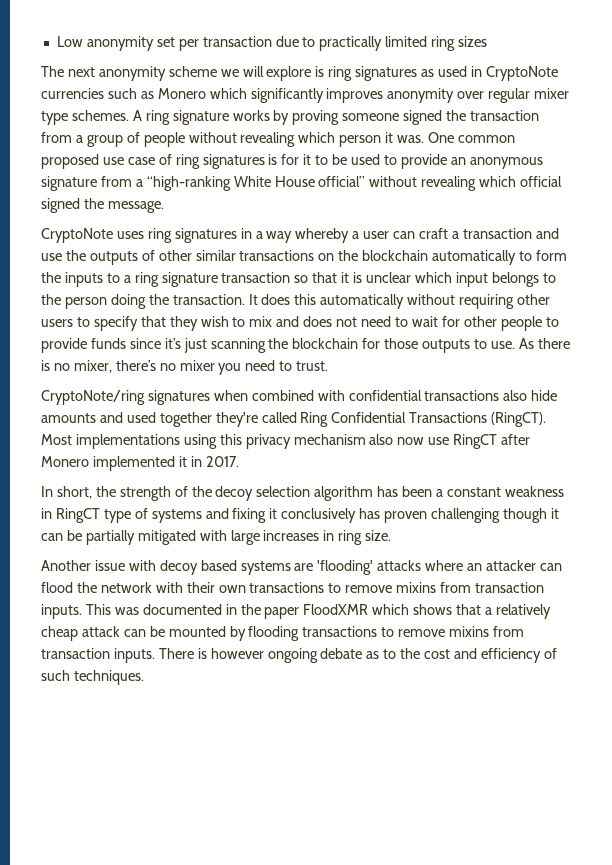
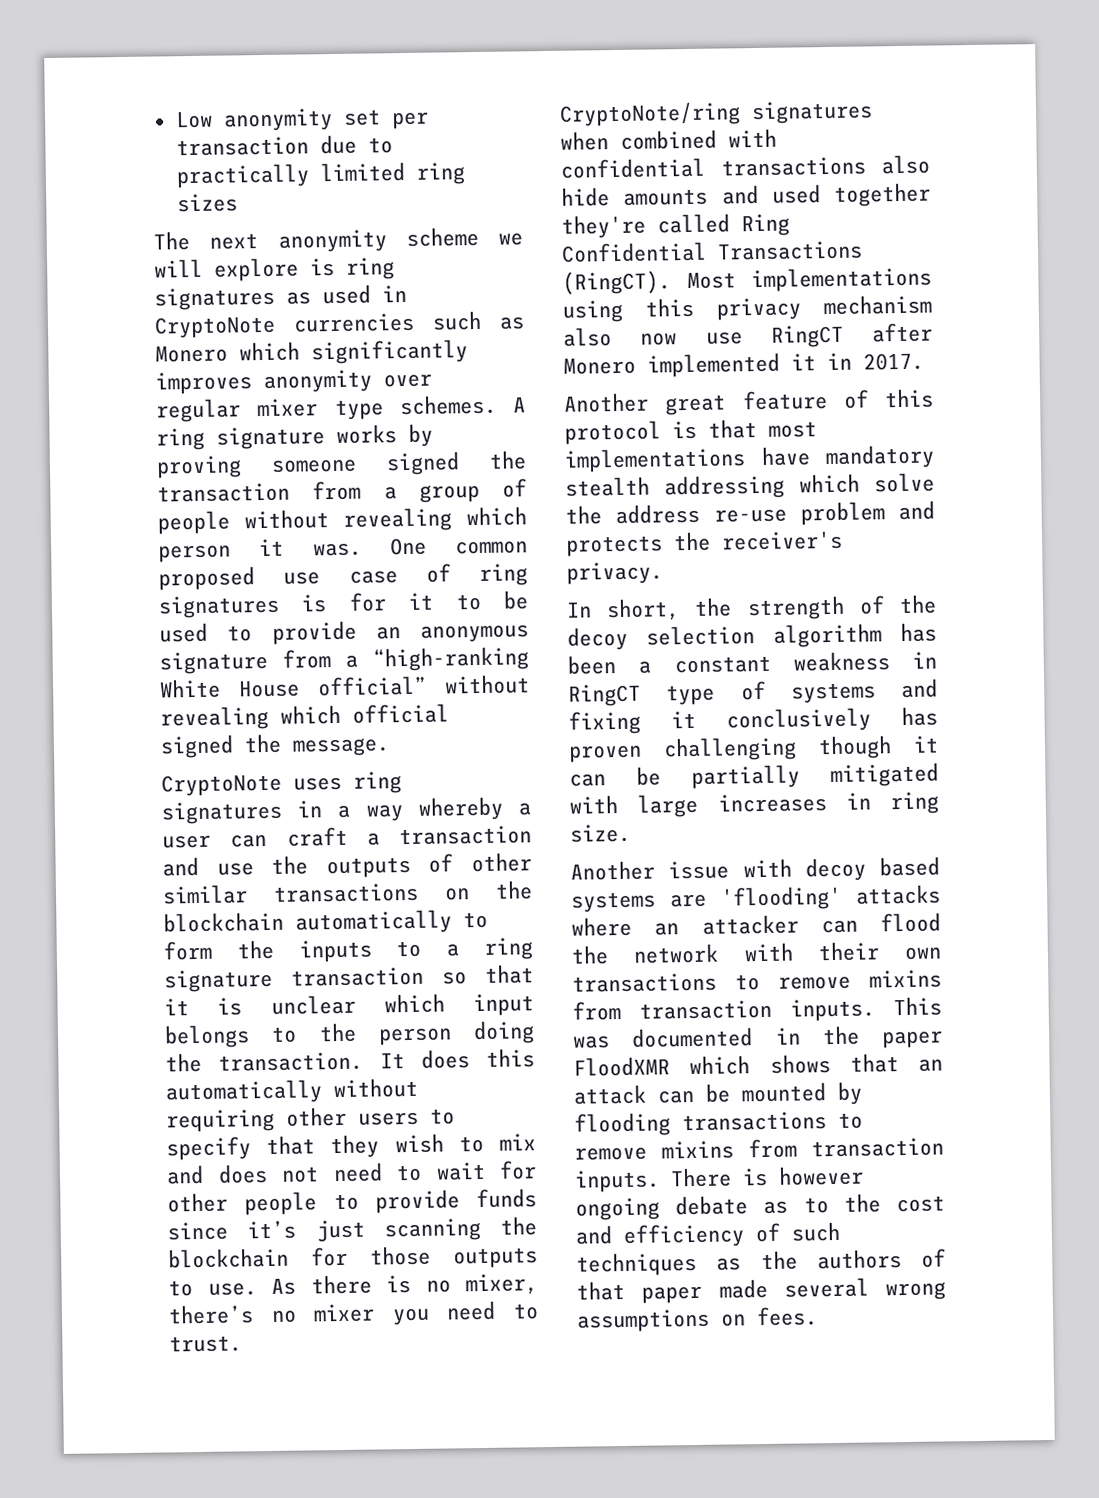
+ Another great feature of this protocol is that most implementations have mandatory stealth addressing which solve the address re-use problem and protects the receiver's privacy.
- This was documented in the paper FloodXMR which shows that a relatively cheap attack can be mounted by flooding transactions to remove mixins from transaction inputs.
+ This was documented in the paper FloodXMR which shows that an attack can be mounted by flooding transactions to remove mixins from transaction inputs.
- There is however ongoing debate as to the cost and efficiency of such techniques.
+ There is however ongoing debate as to the cost and efficiency of such techniques as the authors of that paper made several wrong assumptions on fees.

